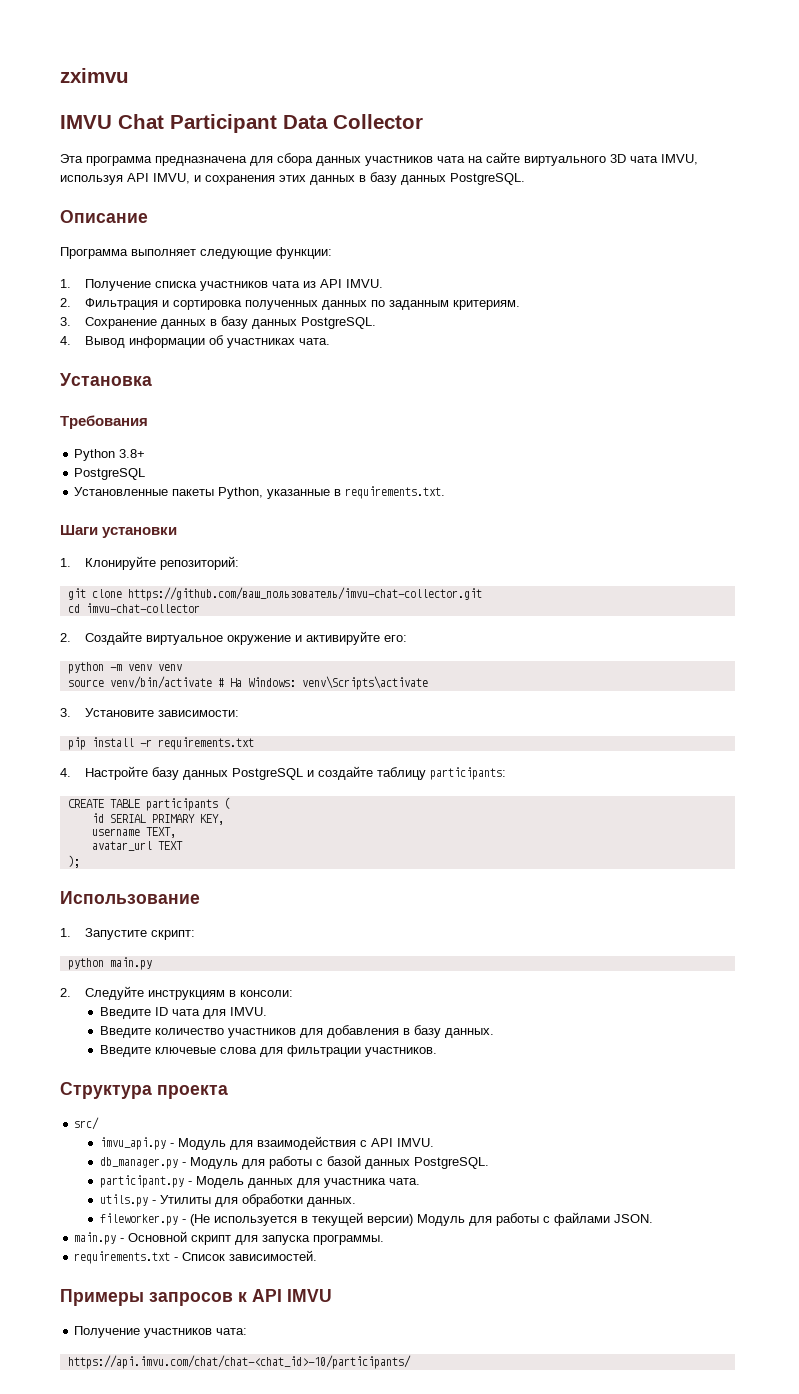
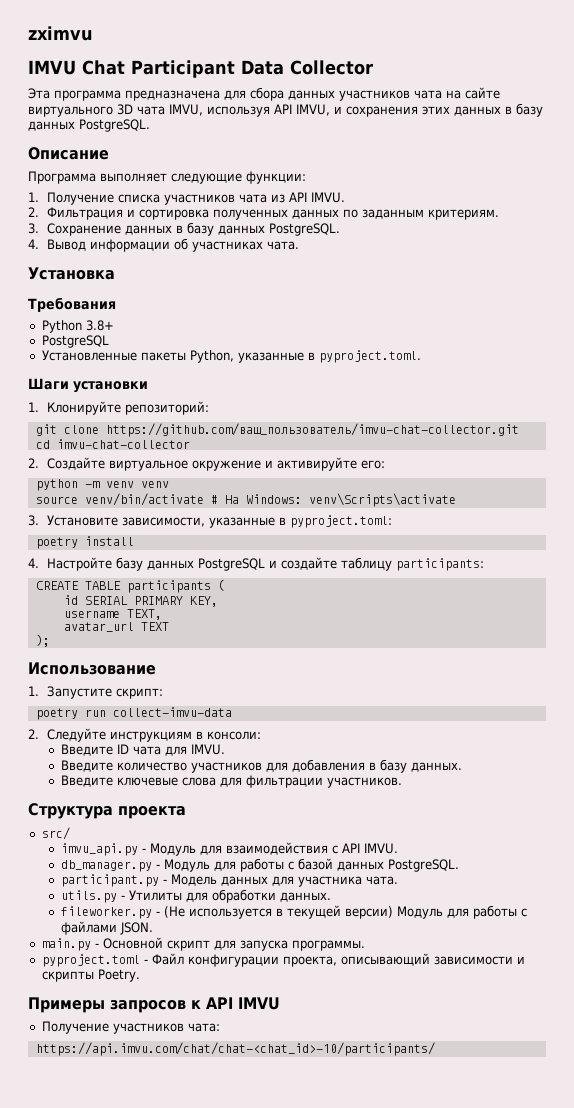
- Установленные пакеты Python, указанные в requirements.txt.
+ Установленные пакеты Python, указанные в pyproject.toml.
- 3. Установите зависимости:
- pip install -r requirements.txt
+ 3. Установите зависимости, указанные в pyproject.toml:
+ poetry install
- python main.py
+ poetry run collect-imvu-data
- requirements.txt - Список зависимостей.
+ pyproject.toml - Файл конфигурации проекта, описывающий зависимости и скрипты Poetry.

